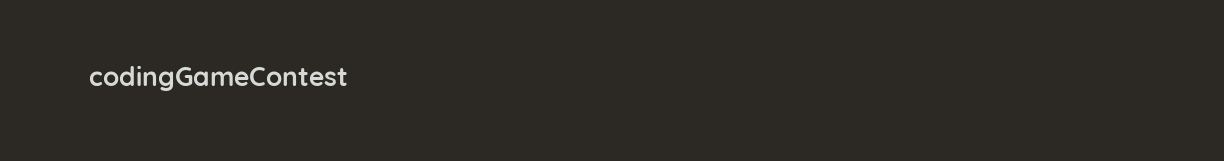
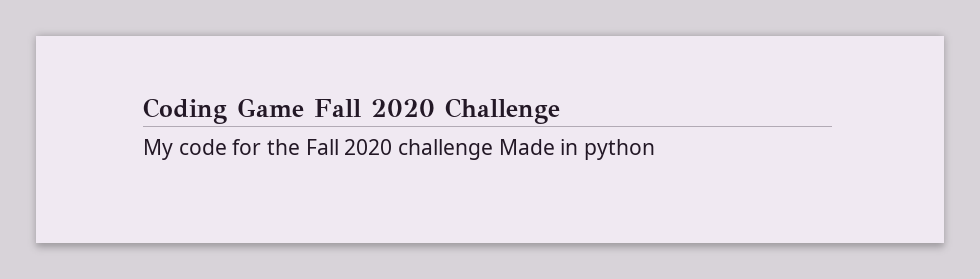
- codingGameContest
+ Coding Game Fall 2020 Challenge
+ My code for the Fall 2020 challenge Made in python

